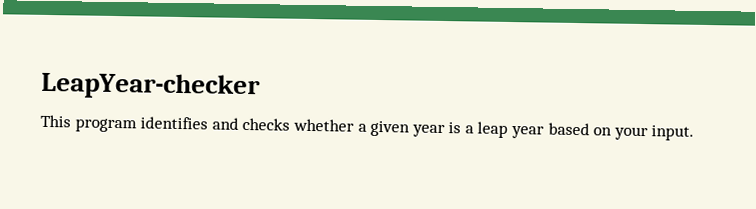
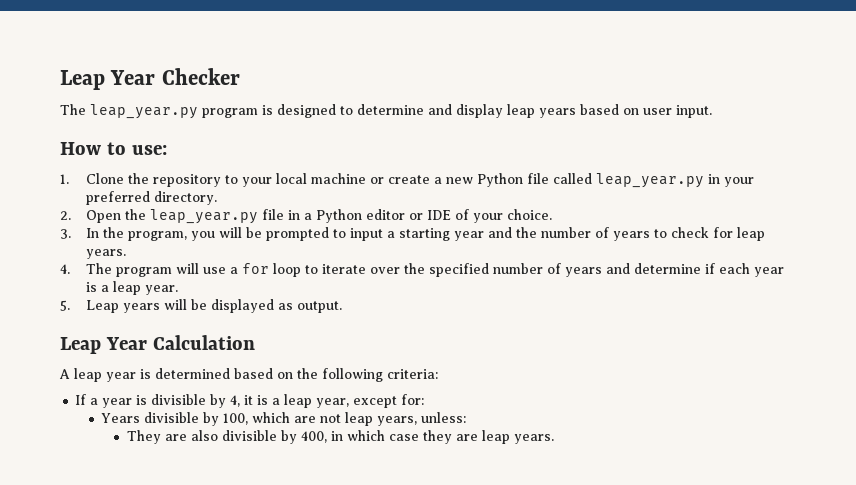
- LeapYear-checker
- This program identifies and checks whether a given year is a leap year based on your input.
+ Leap Year Checker
+ The leap_year.py program is designed to determine and display leap years based on user input.
+ How to use:
+ 1. Clone the repository to your local machine or create a new Python file called leap_year.py in your preferred directory.
+ 2. Open the leap_year.py file in a Python editor or IDE of your choice.
+ 3. In the program, you will be prompted to input a starting year and the number of years to check for leap years.
+ 4. The program will use a for loop to iterate over the specified number of years and determine if each year is a leap year.
+ 5. Leap years will be displayed as output.
+ Leap Year Calculation
+ A leap year is determined based on the following criteria:
+ If a year is divisible by 4, it is a leap year, except for:
+ Years divisible by 100, which are not leap years, unless:
+ They are also divisible by 400, in which case they are leap years.

